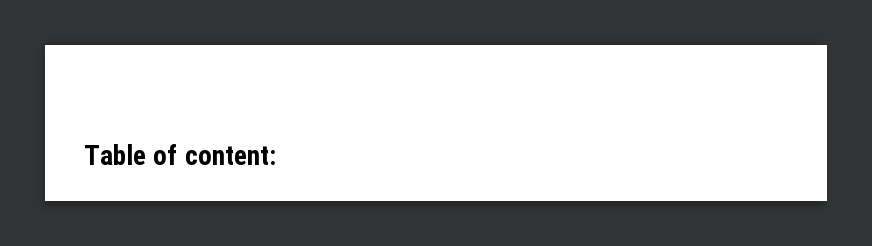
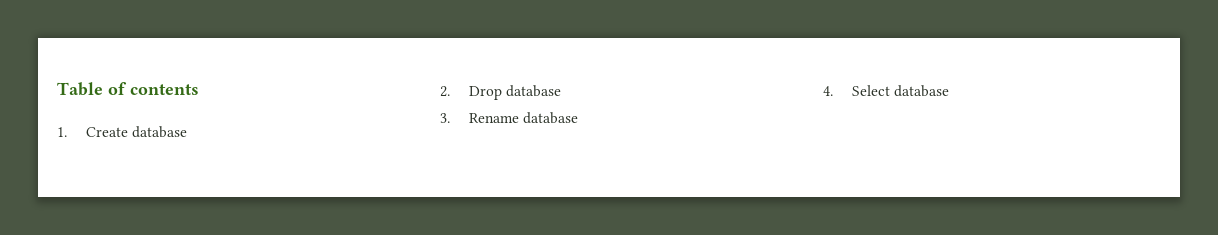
- Table of content:
+ Table of contents
+ 1. Create database
+ 2. Drop database
+ 3. Rename database
+ 4. Select database

